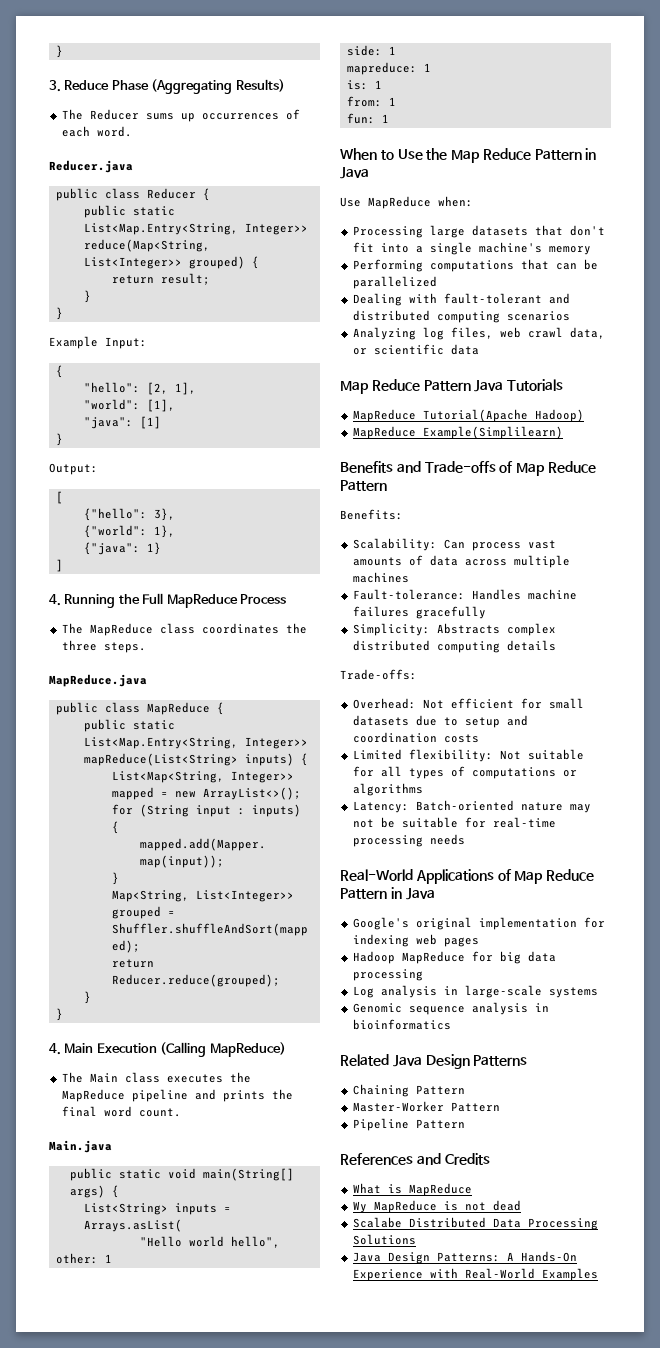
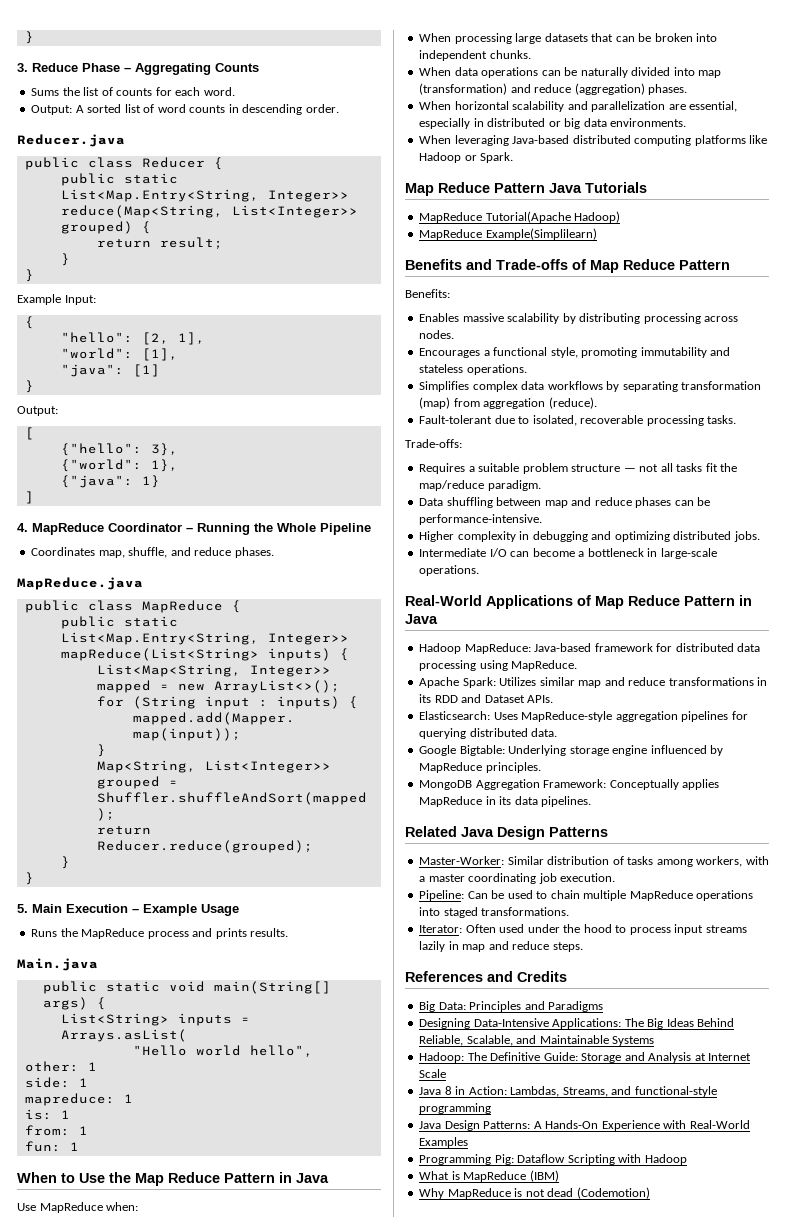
- 3. Reduce Phase (Aggregating Results)
- The Reducer sums up occurrences of each word.
+ 3. Reduce Phase – Aggregating Counts
+ Sums the list of counts for each word.
+ Output: A sorted list of word counts in descending order.
- 4. Running the Full MapReduce Process
- The MapReduce class coordinates the three steps.
+ 4. MapReduce Coordinator – Running the Whole Pipeline
+ Coordinates map, shuffle, and reduce phases.
- 4. Main Execution (Calling MapReduce)
- The Main class executes the MapReduce pipeline and prints the final word count.
+ 5. Main Execution – Example Usage
+ Runs the MapReduce process and prints results.
- Processing large datasets that don't fit into a single machine's memory
- Performing computations that can be parallelized
- Dealing with fault-tolerant and distributed computing scenarios
- Analyzing log files, web crawl data, or scientific data
+ When processing large datasets that can be broken into independent chunks.
+ When data operations can be naturally divided into map (transformation) and reduce (aggregation) phases.
+ When horizontal scalability and parallelization are essential, especially in distributed or big data environments.
+ When leveraging Java-based distributed computing platforms like Hadoop or Spark.
- Scalability: Can process vast amounts of data across multiple machines
- Fault-tolerance: Handles machine failures gracefully
- Simplicity: Abstracts complex distributed computing details
+ Enables massive scalability by distributing processing across nodes.
+ Encourages a functional style, promoting immutability and stateless operations.
+ Simplifies complex data workflows by separating transformation (map) from aggregation (reduce).
+ Fault-tolerant due to isolated, recoverable processing tasks.
  Trade-offs:
- Overhead: Not efficient for small datasets due to setup and coordination costs
- Limited flexibility: Not suitable for all types of computations or algorithms
- Latency: Batch-oriented nature may not be suitable for real-time processing needs
+ Requires a suitable problem structure — not all tasks fit the map/reduce paradigm.
+ Data shuffling between map and reduce phases can be performance-intensive.
+ Higher complexity in debugging and optimizing distributed jobs.
+ Intermediate I/O can become a bottleneck in large-scale operations.
- Google's original implementation for indexing web pages
- Hadoop MapReduce for big data processing
- Log analysis in large-scale systems
- Genomic sequence analysis in bioinformatics
+ Hadoop MapReduce: Java-based framework for distributed data processing using MapReduce.
+ Apache Spark: Utilizes similar map and reduce transformations in its RDD and Dataset APIs.
+ Elasticsearch: Uses MapReduce-style aggregation pipelines for querying distributed data.
+ Google Bigtable: Underlying storage engine influenced by MapReduce principles.
+ MongoDB Aggregation Framework: Conceptually applies MapReduce in its data pipelines.
  Related Java Design Patterns
- Chaining Pattern
- Master-Worker Pattern
- Pipeline Pattern
+ Master-Worker: Similar distribution of tasks among workers, with a master coordinating job execution.
+ Pipeline: Can be used to chain multiple MapReduce operations into staged transformations.
+ Iterator: Often used under the hood to process input streams lazily in map and reduce steps.
  References and Credits
- What is MapReduce
- Wy MapReduce is not dead
- Scalabe Distributed Data Processing Solutions
+ Big Data: Principles and Paradigms
+ Designing Data-Intensive Applications: The Big Ideas Behind Reliable, Scalable, and Maintainable Systems
+ Hadoop: The Definitive Guide: Storage and Analysis at Internet Scale
+ Java 8 in Action: Lambdas, Streams, and functional-style programming
+ Programming Pig: Dataflow Scripting with Hadoop
+ What is MapReduce (IBM)
+ Why MapReduce is not dead (Codemotion)

